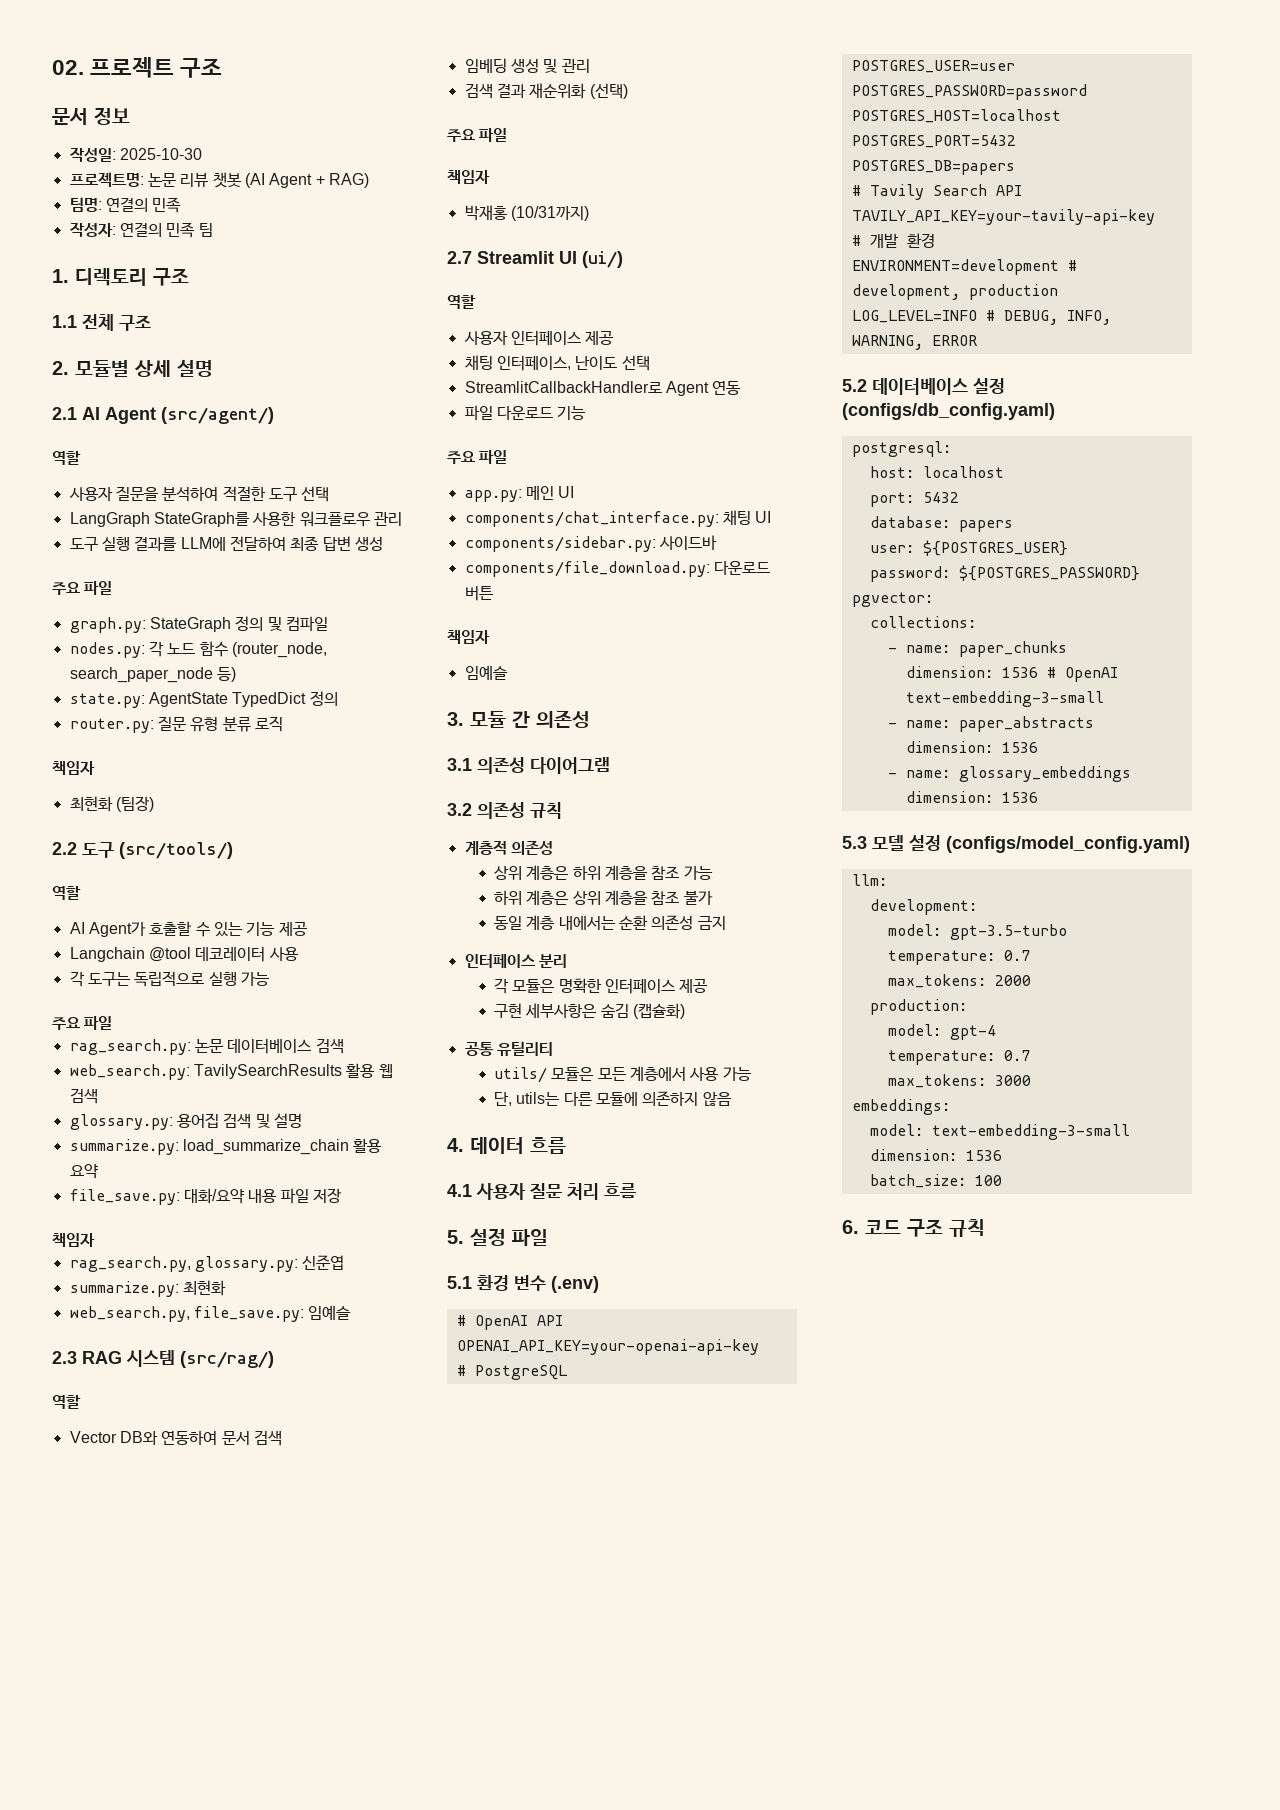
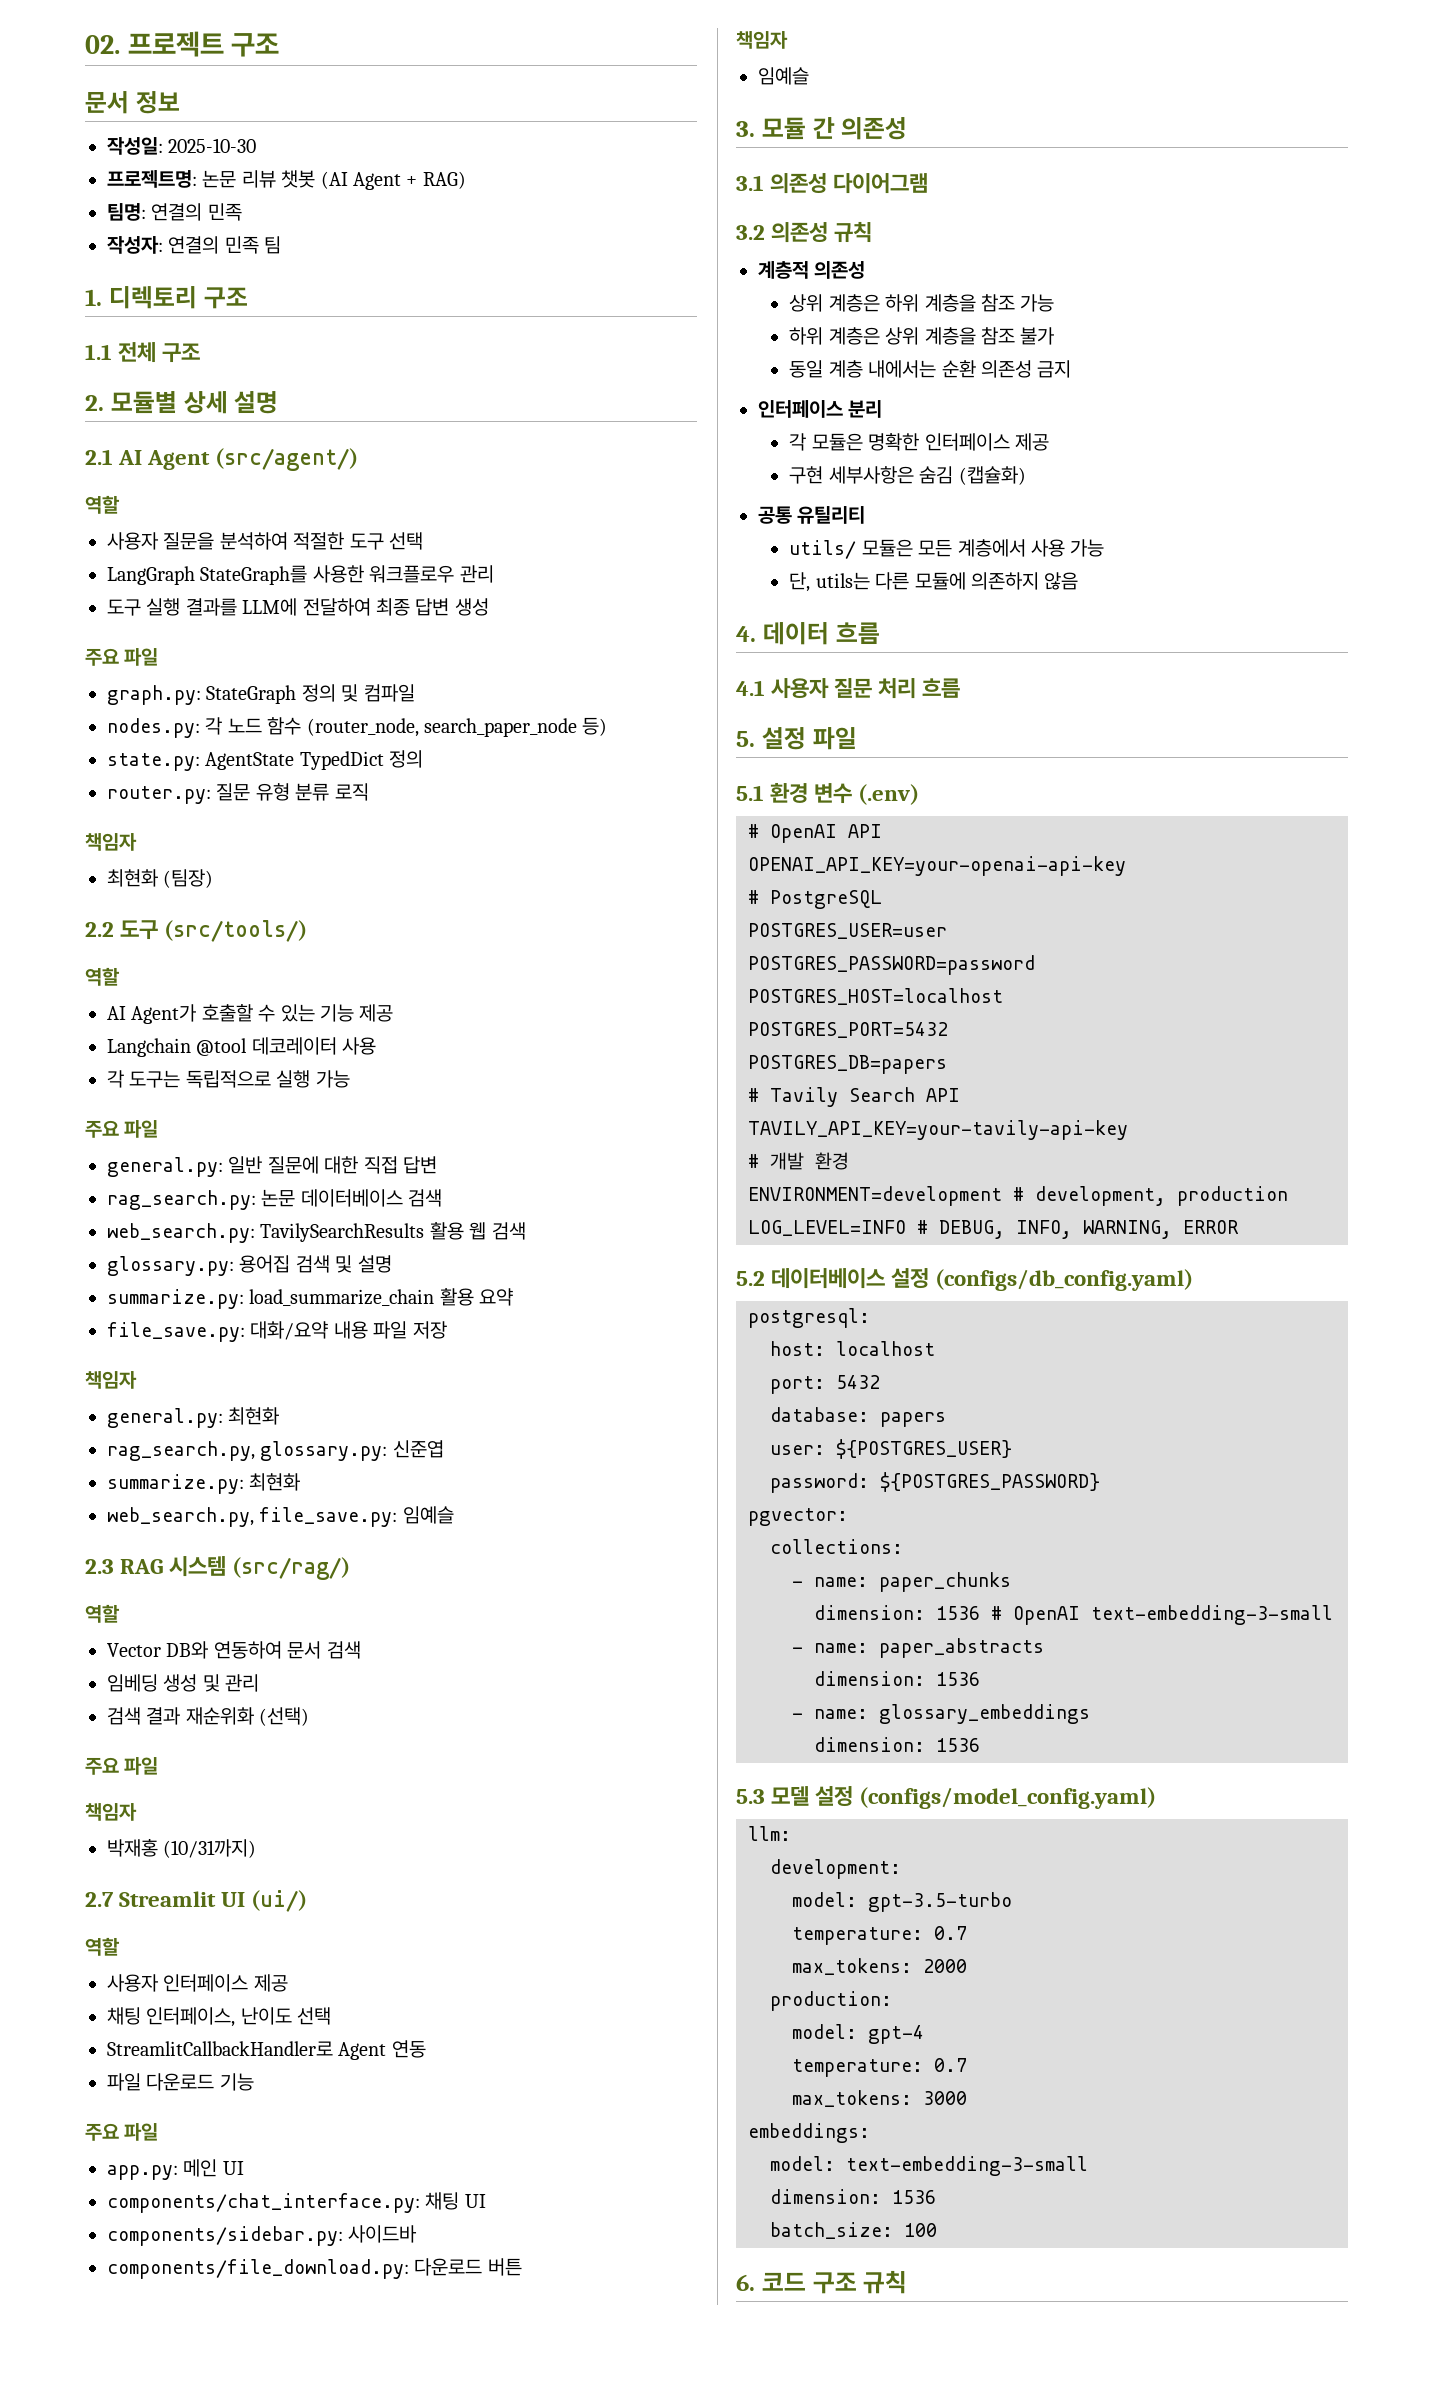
+ general.py: 일반 질문에 대한 직접 답변
+ general.py: 최현화

